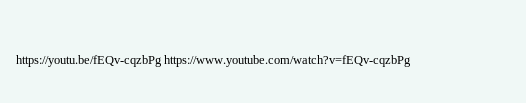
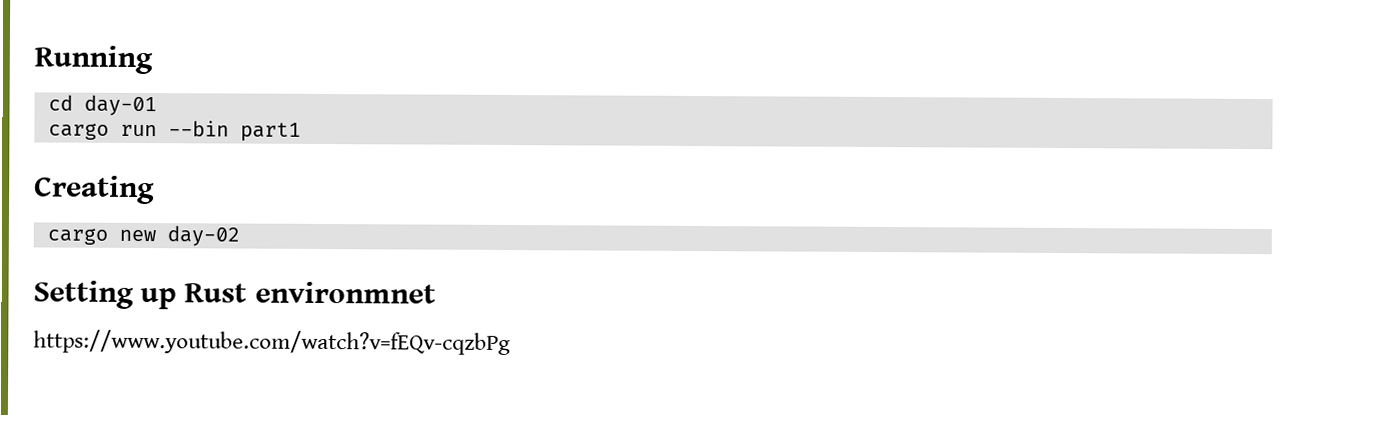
- https://youtu.be/fEQv-cqzbPg https://www.youtube.com/watch?v=fEQv-cqzbPg
+ Running
+ cd day-01
+ cargo run --bin part1
+ Creating
+ cargo new day-02
+ Setting up Rust environmnet
+ https://www.youtube.com/watch?v=fEQv-cqzbPg

